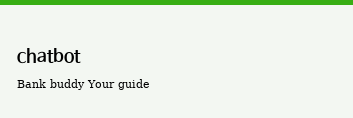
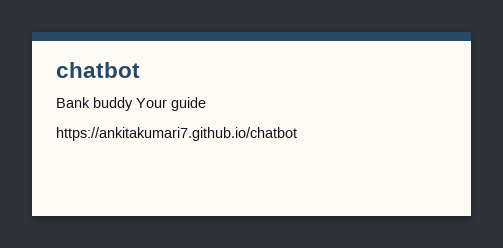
+ https://ankitakumari7.github.io/chatbot

